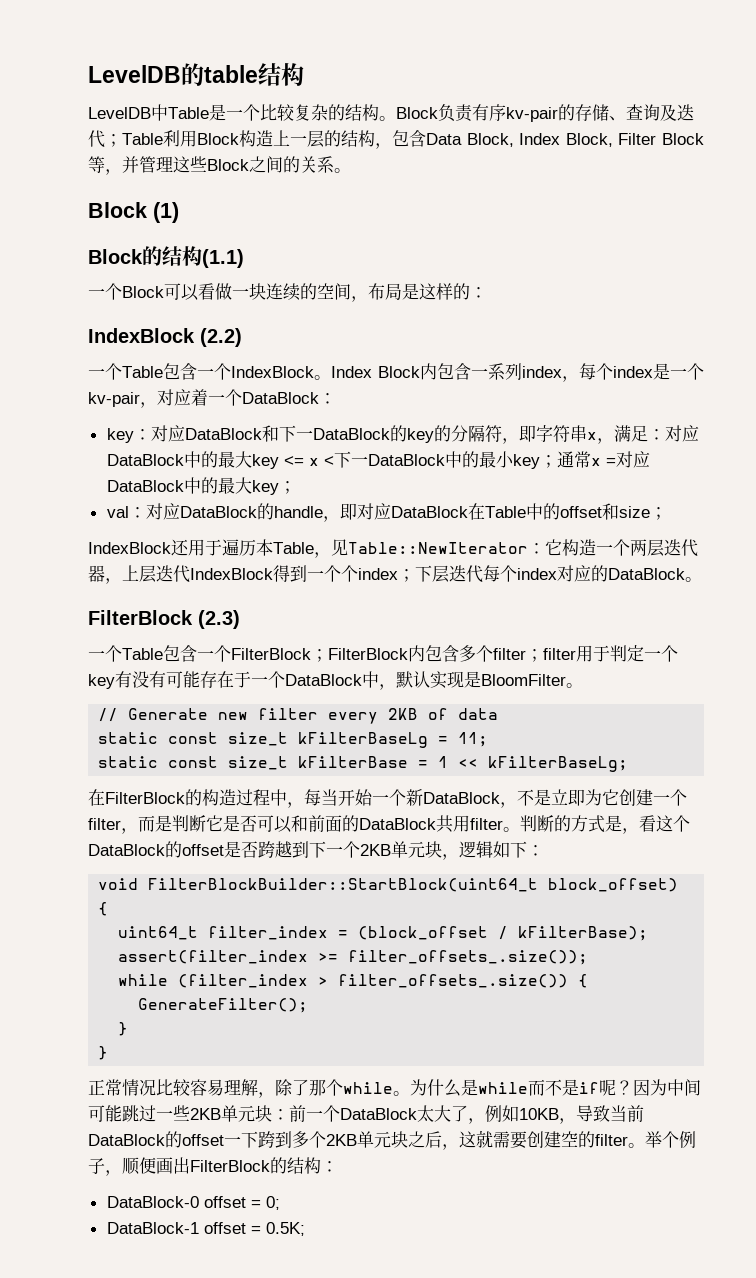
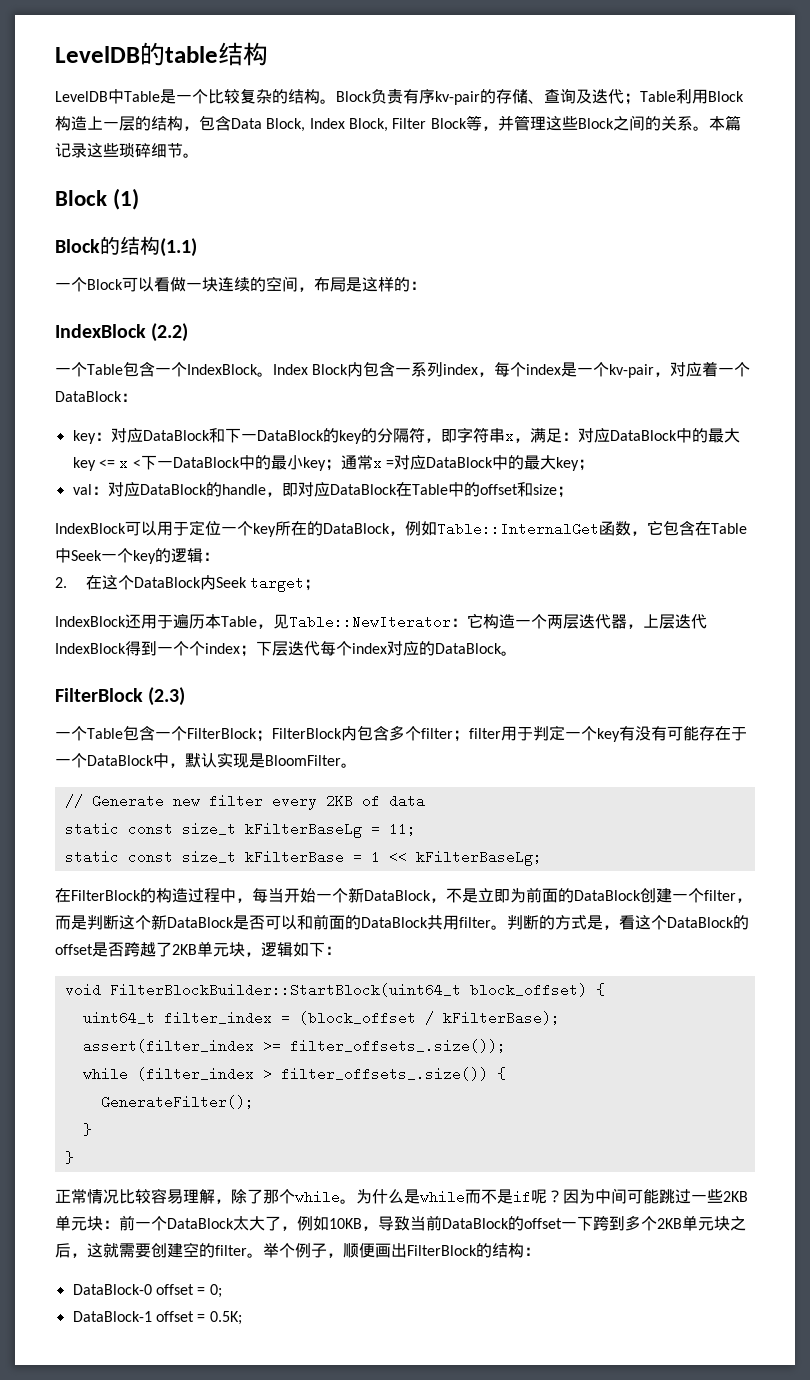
+ 本篇记录这些琐碎细节。
+ IndexBlock可以用于定位一个key所在的DataBlock，例如Table::InternalGet函数，它包含在Table中Seek一个key的逻辑：
+ 2.在这个DataBlock内Seek target；
- 在FilterBlock的构造过程中，每当开始一个新DataBlock，不是立即为它创建一个filter，而是判断它是否可以和前面的DataBlock共用filter。
+ 在FilterBlock的构造过程中，每当开始一个新DataBlock，不是立即为前面的DataBlock创建一个filter，而是判断这个新DataBlock是否可以和前面的DataBlock共用filter。
- 判断的方式是，看这个DataBlock的offset是否跨越到下一个2KB单元块，逻辑如下：
+ 判断的方式是，看这个DataBlock的offset是否跨越了2KB单元块，逻辑如下：

